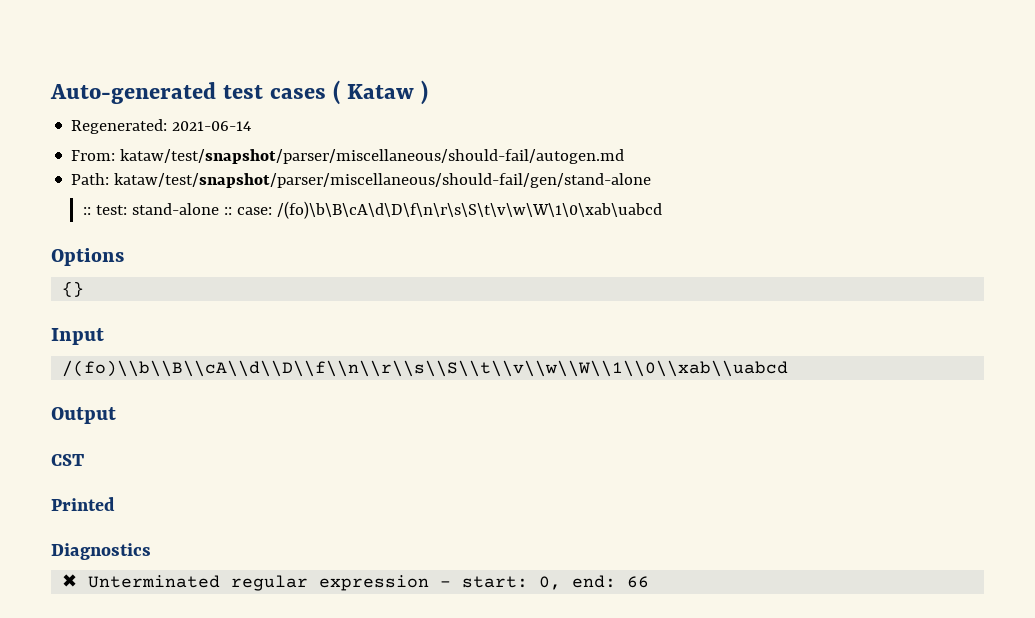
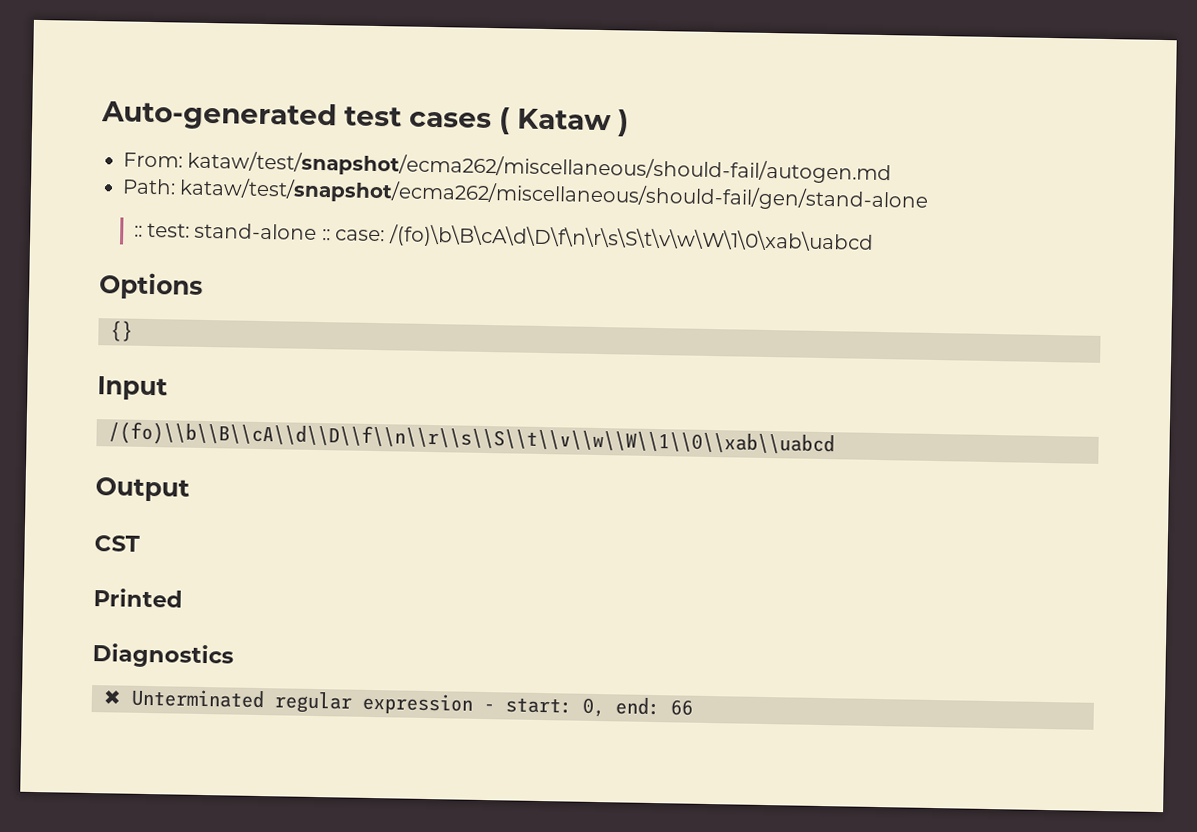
- Regenerated: 2021-06-14
- From: kataw/test/snapshot/parser/miscellaneous/should-fail/autogen.md
+ From: kataw/test/snapshot/ecma262/miscellaneous/should-fail/autogen.md
- Path: kataw/test/snapshot/parser/miscellaneous/should-fail/gen/stand-alone
+ Path: kataw/test/snapshot/ecma262/miscellaneous/should-fail/gen/stand-alone

